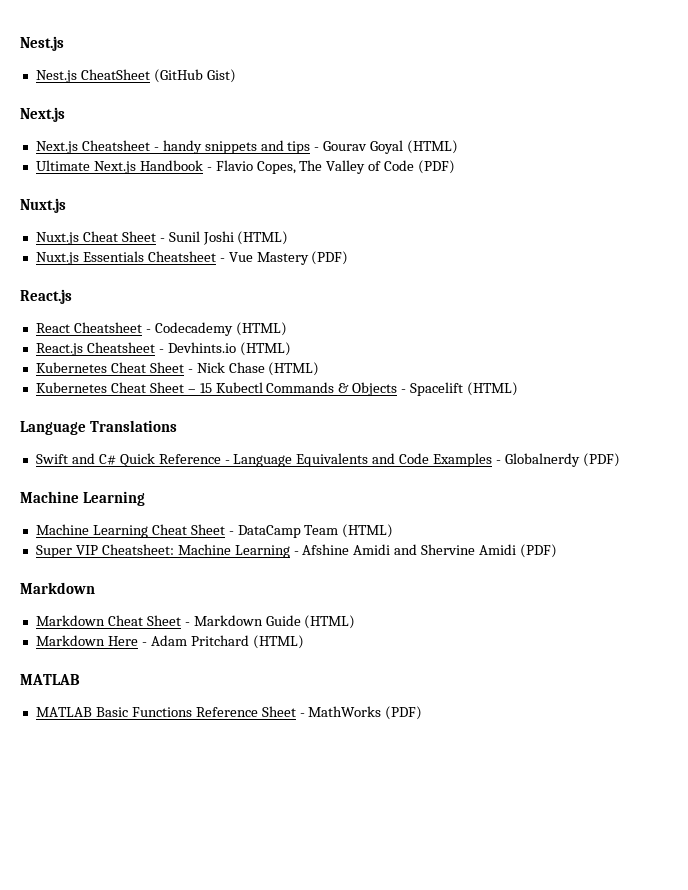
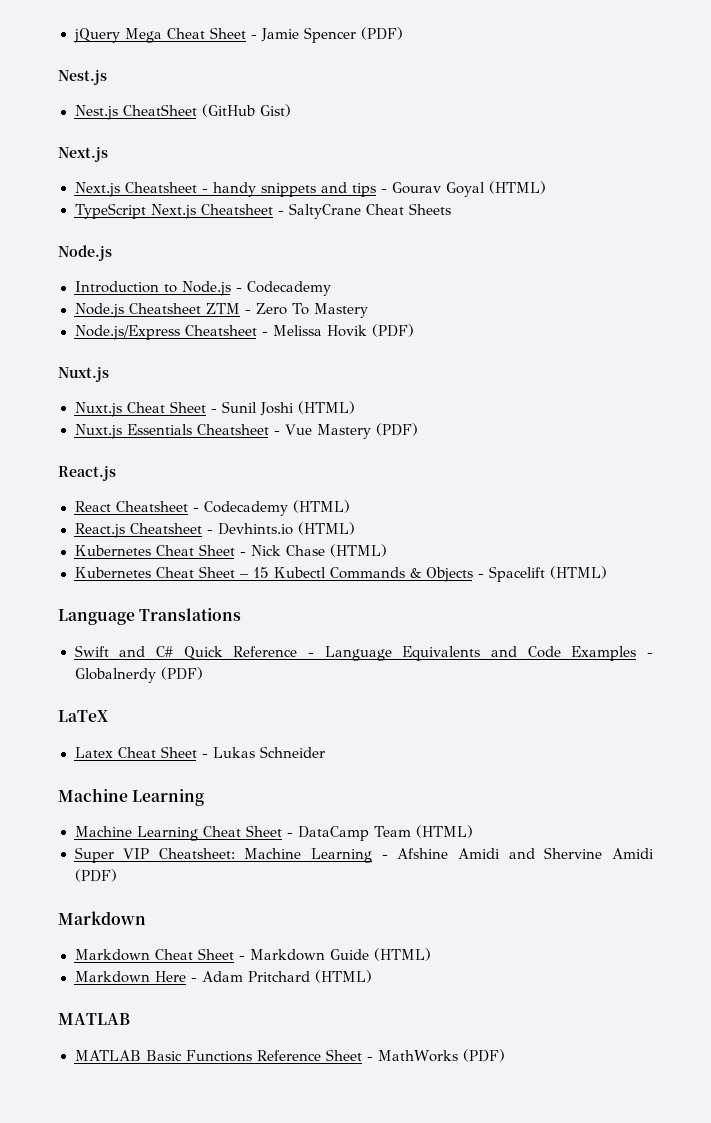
+ jQuery Mega Cheat Sheet - Jamie Spencer (PDF)
- Ultimate Next.js Handbook - Flavio Copes, The Valley of Code (PDF)
+ TypeScript Next.js Cheatsheet - SaltyCrane Cheat Sheets
+ Node.js
+ Introduction to Node.js - Codecademy
+ Node.js Cheatsheet ZTM - Zero To Mastery
+ Node.js/Express Cheatsheet - Melissa Hovik (PDF)
+ LaTeX
+ Latex Cheat Sheet - Lukas Schneider

